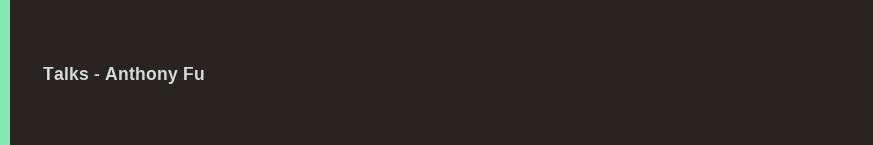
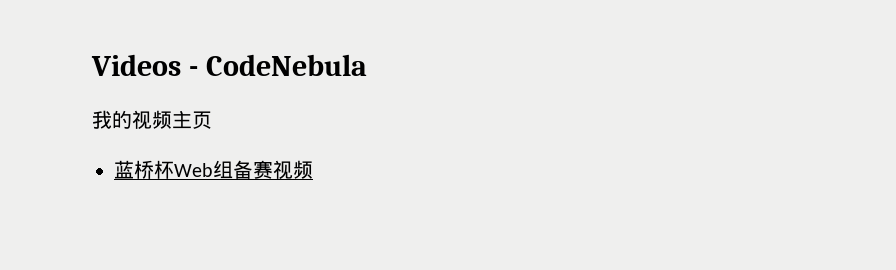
- Talks - Anthony Fu
+ Videos - CodeNebula
+ 我的视频主页
+ 蓝桥杯Web组备赛视频

